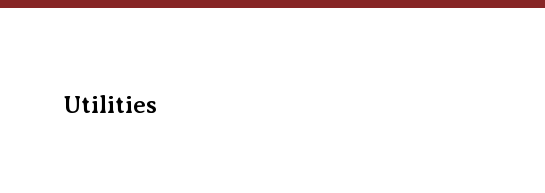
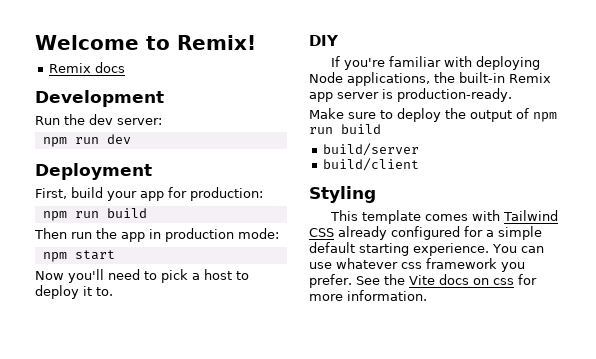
- Utilities
+ Welcome to Remix!
+ Remix docs
+ Development
+ Run the dev server:
+ npm run dev
+ Deployment
+ First, build your app for production:
+ npm run build
+ Then run the app in production mode:
+ npm start
+ Now you'll need to pick a host to deploy it to.
+ DIY
+ If you're familiar with deploying Node applications, the built-in Remix app server is production-ready.
+ Make sure to deploy the output of npm run build
+ build/server
+ build/client
+ Styling
+ This template comes with Tailwind CSS already configured for a simple default starting experience. You can use whatever css framework you prefer. See the Vite docs on css for more information.

